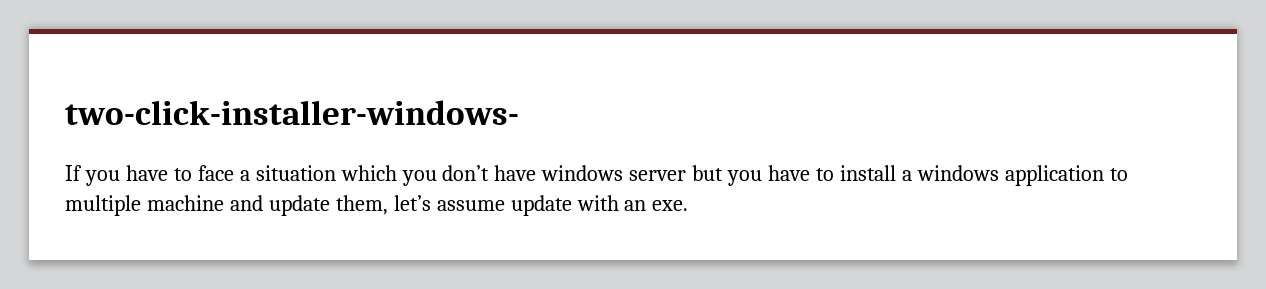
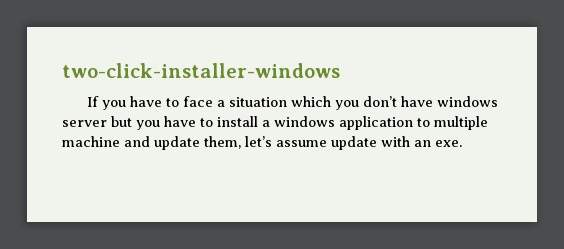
- two-click-installer-windows-
+ two-click-installer-windows

